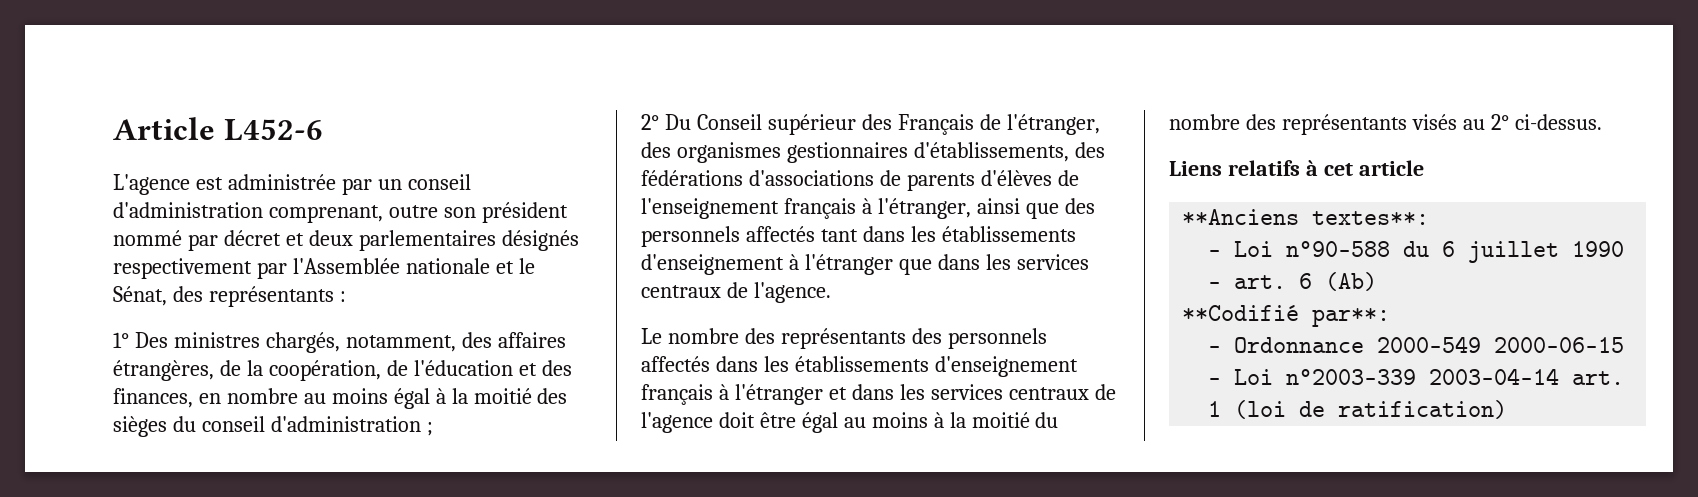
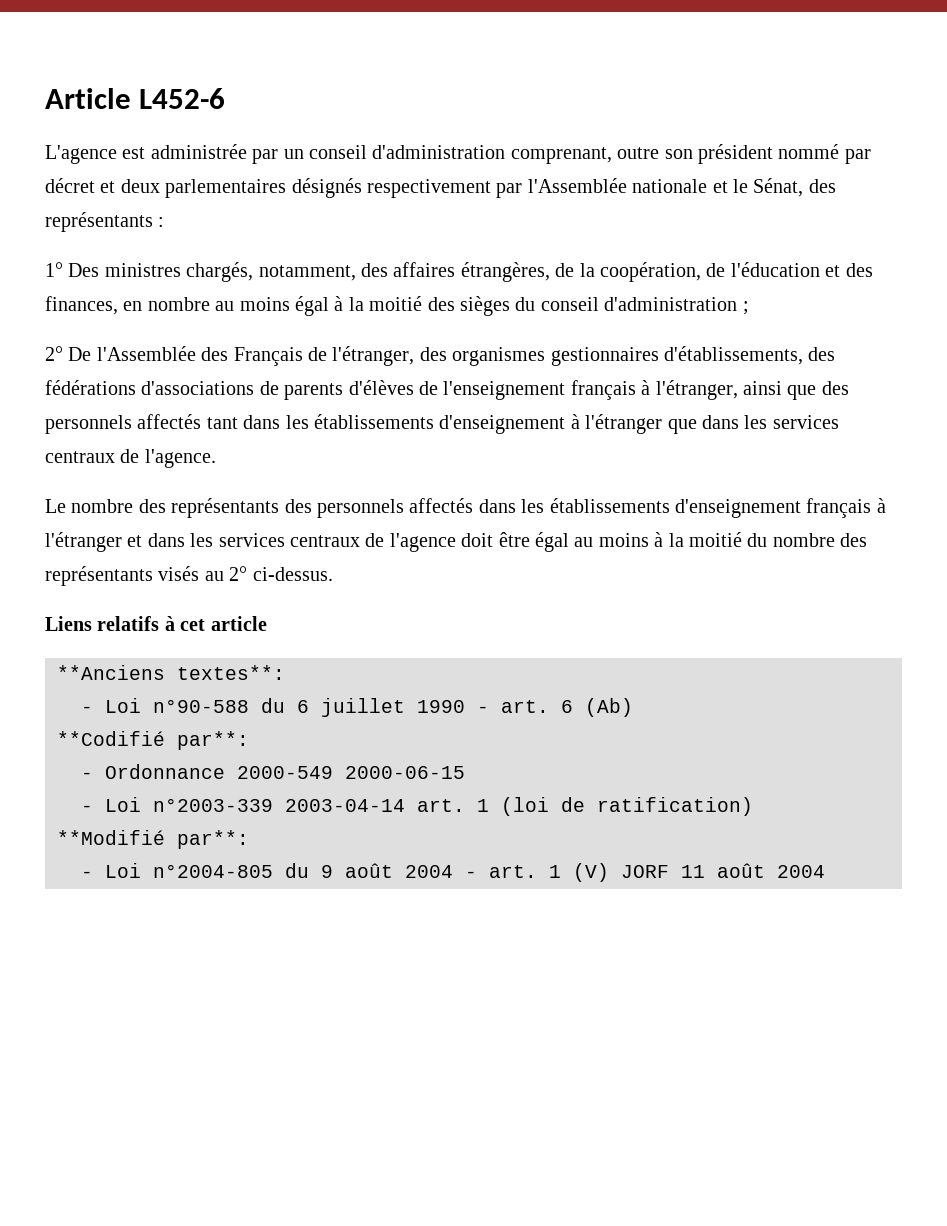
- 2° Du Conseil supérieur des Français de l'étranger, des organismes gestionnaires d'établissements, des fédérations d'associations de parents d'élèves de l'enseignement français à l'étranger, ainsi que des personnels affectés tant dans les établissements d'enseignement à l'étranger que dans les services centraux de l'agence.
+ 2° De l'Assemblée des Français de l'étranger, des organismes gestionnaires d'établissements, des fédérations d'associations de parents d'élèves de l'enseignement français à l'étranger, ainsi que des personnels affectés tant dans les établissements d'enseignement à l'étranger que dans les services centraux de l'agence.
+ **Modifié par**:
+ - Loi n°2004-805 du 9 août 2004 - art. 1 (V) JORF 11 août 2004

